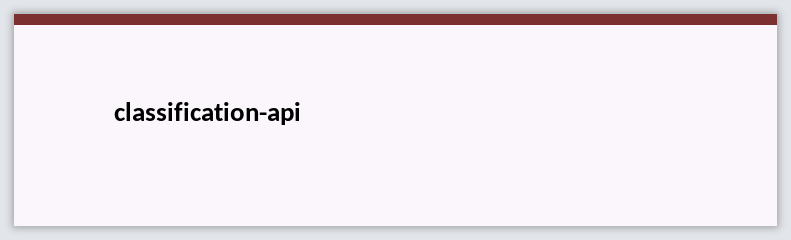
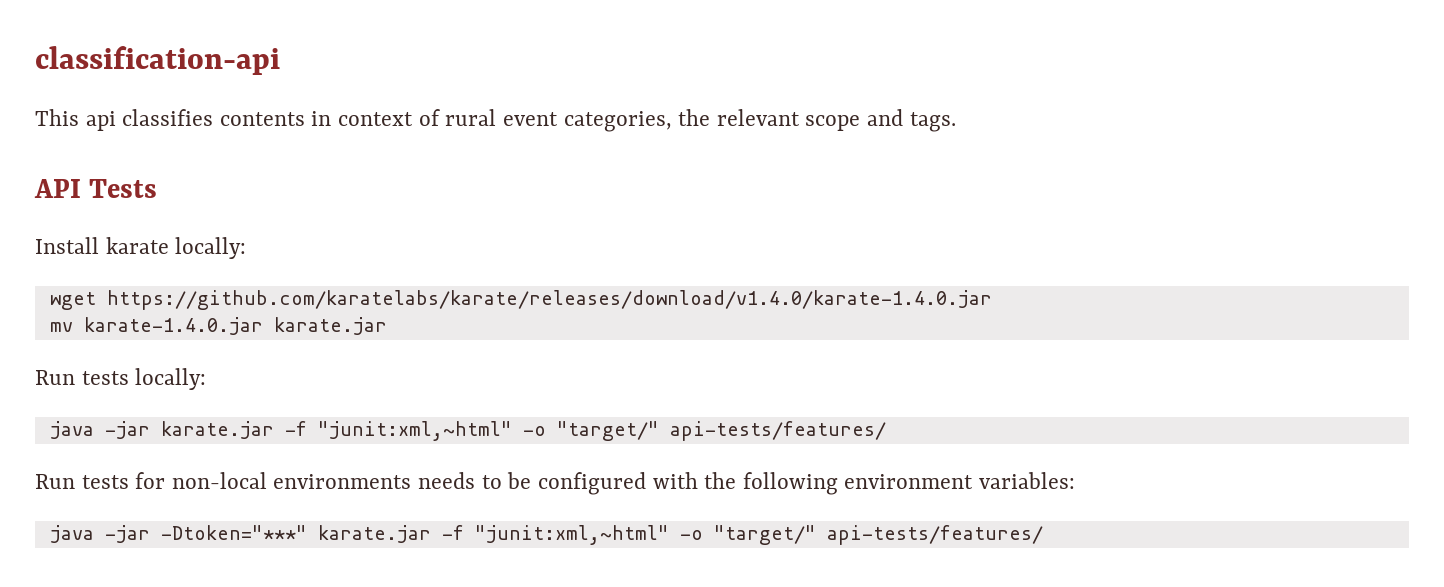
+ This api classifies contents in context of rural event categories, the relevant scope and tags.
+ API Tests
+ Install karate locally:
+ wget https://github.com/karatelabs/karate/releases/download/v1.4.0/karate-1.4.0.jar
+ mv karate-1.4.0.jar karate.jar
+ Run tests locally:
+ java -jar karate.jar -f "junit:xml,~html" -o "target/" api-tests/features/
+ Run tests for non-local environments needs to be configured with the following environment variables:
+ java -jar -Dtoken="***" karate.jar -f "junit:xml,~html" -o "target/" api-tests/features/

